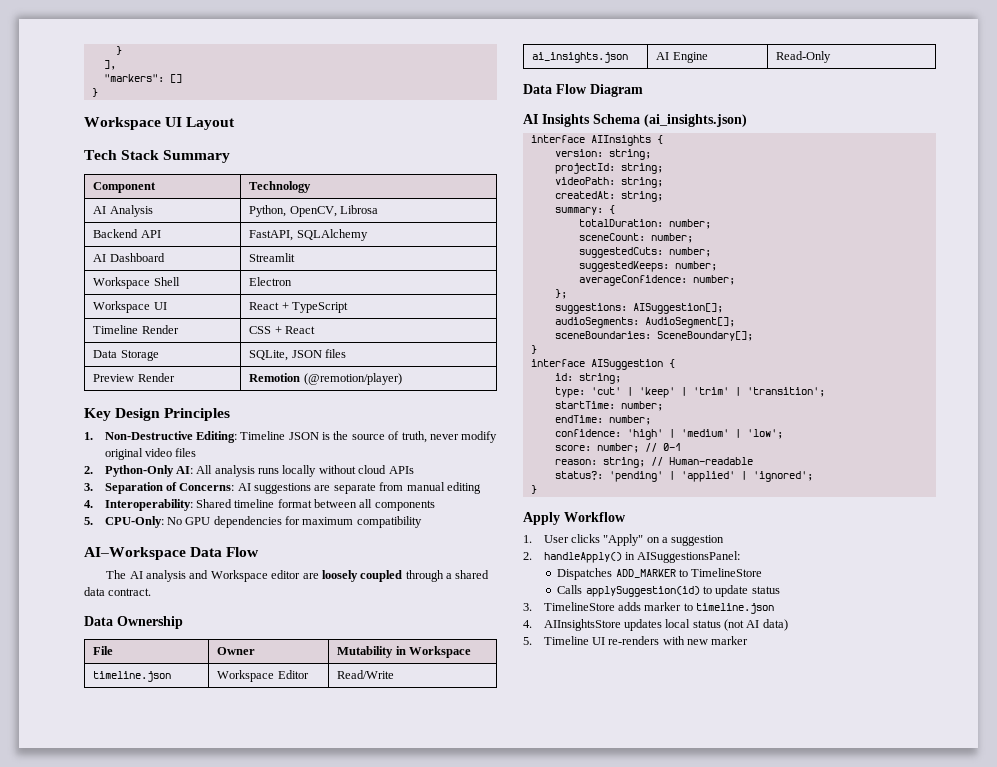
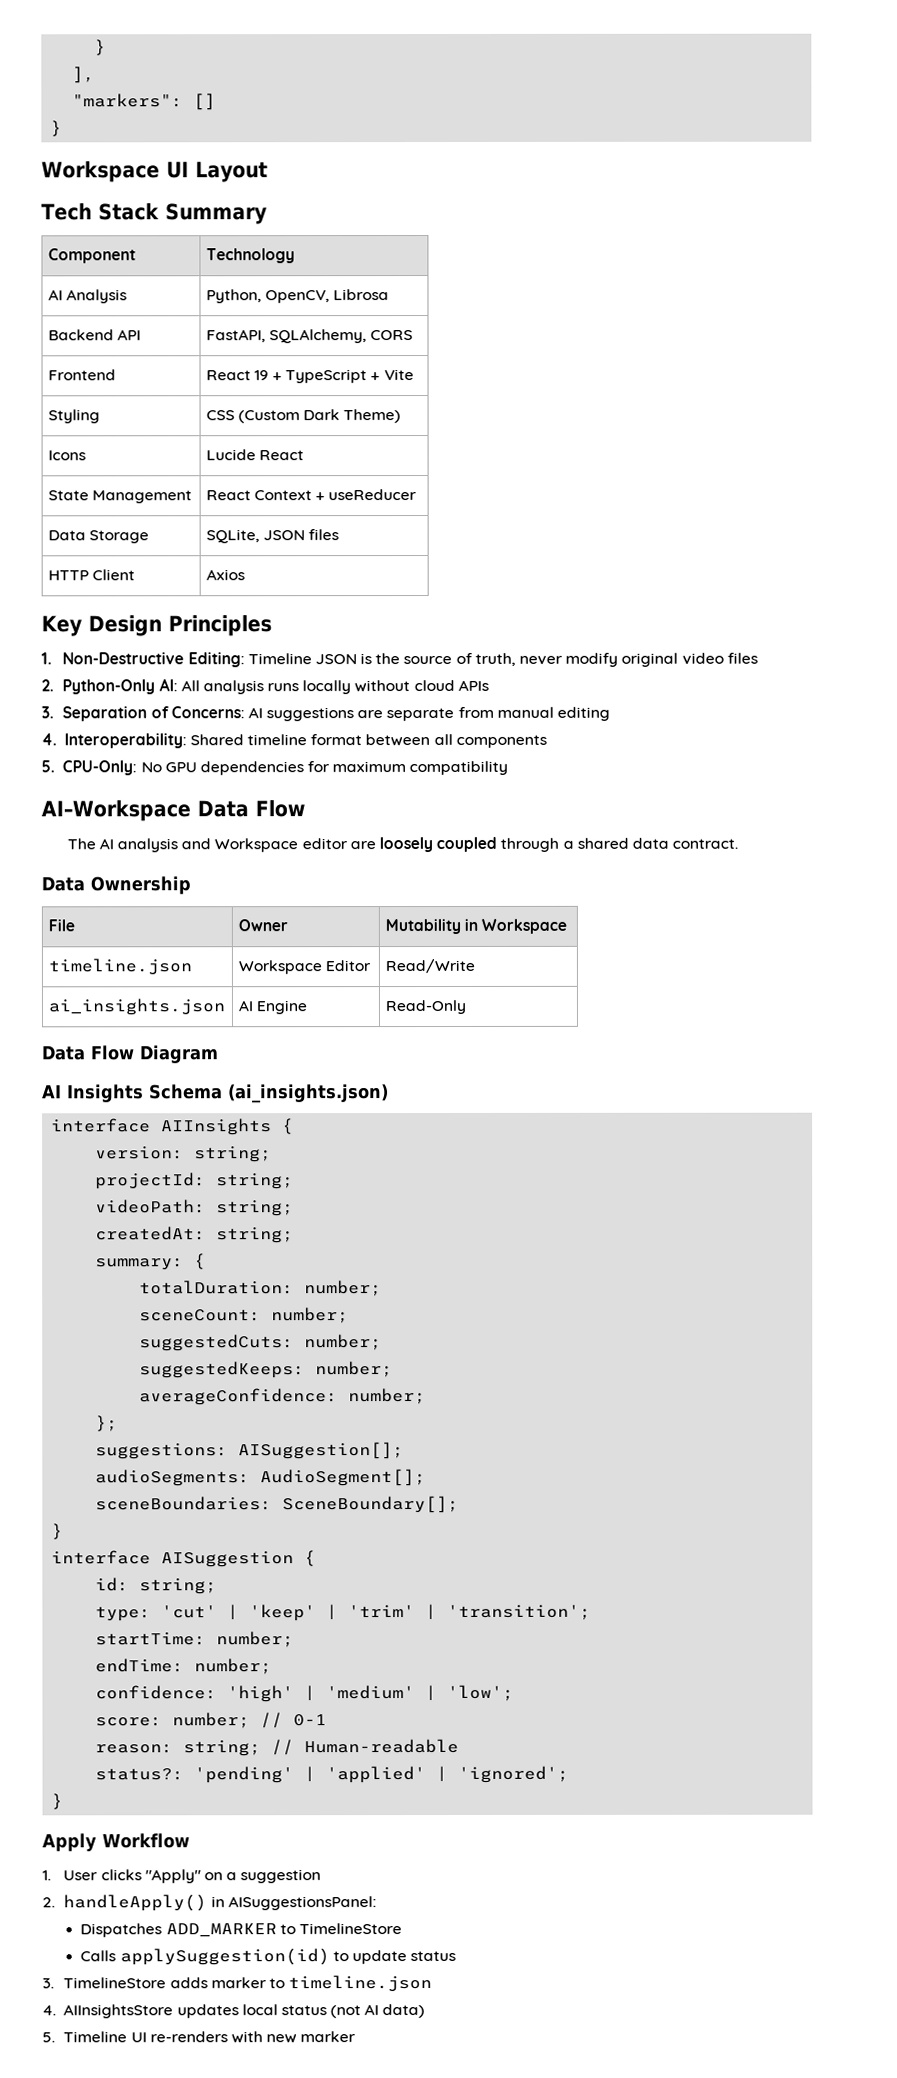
- Backend API | FastAPI, SQLAlchemy
- AI Dashboard | Streamlit
- Workspace Shell | Electron
- Workspace UI | React + TypeScript
- Timeline Render | CSS + React
+ Backend API | FastAPI, SQLAlchemy, CORS
+ Frontend | React 19 + TypeScript + Vite
+ Styling | CSS (Custom Dark Theme)
+ Icons | Lucide React
+ State Management | React Context + useReducer
- Preview Render | Remotion (@remotion/player)
+ HTTP Client | Axios

